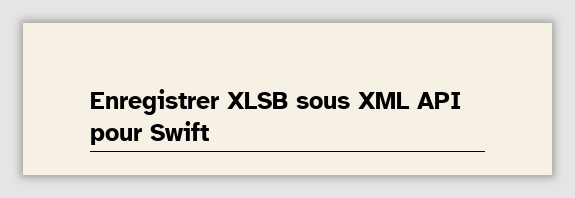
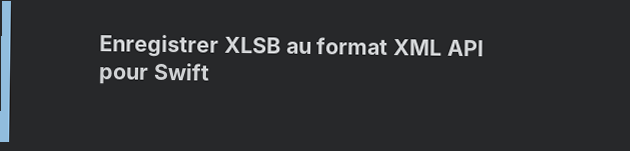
- Enregistrer XLSB sous XML API pour Swift
+ Enregistrer XLSB au format XML API pour Swift

